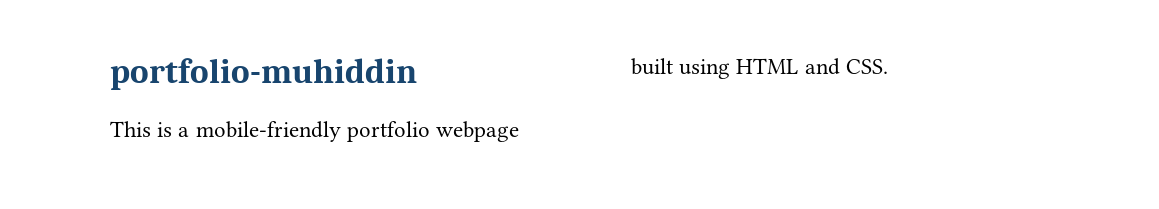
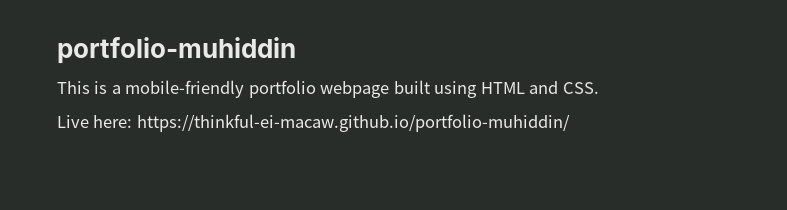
+ Live here: https://thinkful-ei-macaw.github.io/portfolio-muhiddin/

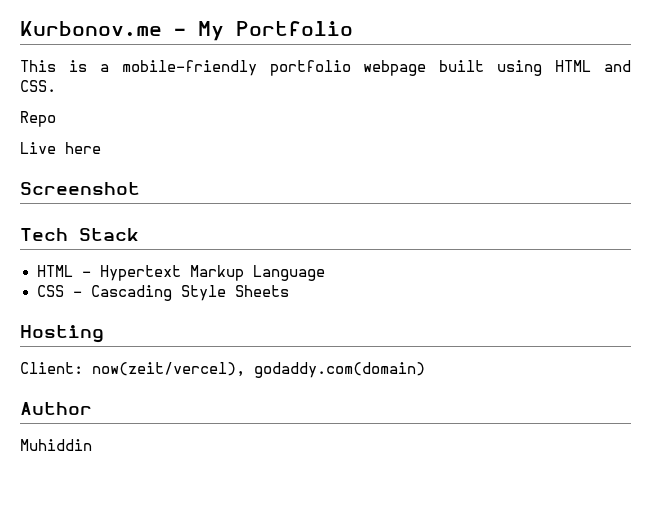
- portfolio-muhiddin
+ Kurbonov.me - My Portfolio
+ Repo
- Live here: https://thinkful-ei-macaw.github.io/portfolio-muhiddin/
+ Live here
+ Screenshot
+ Tech Stack
+ HTML - Hypertext Markup Language
+ CSS - Cascading Style Sheets
+ Hosting
+ Client: now(zeit/vercel), godaddy.com(domain)
+ Author
+ Muhiddin

